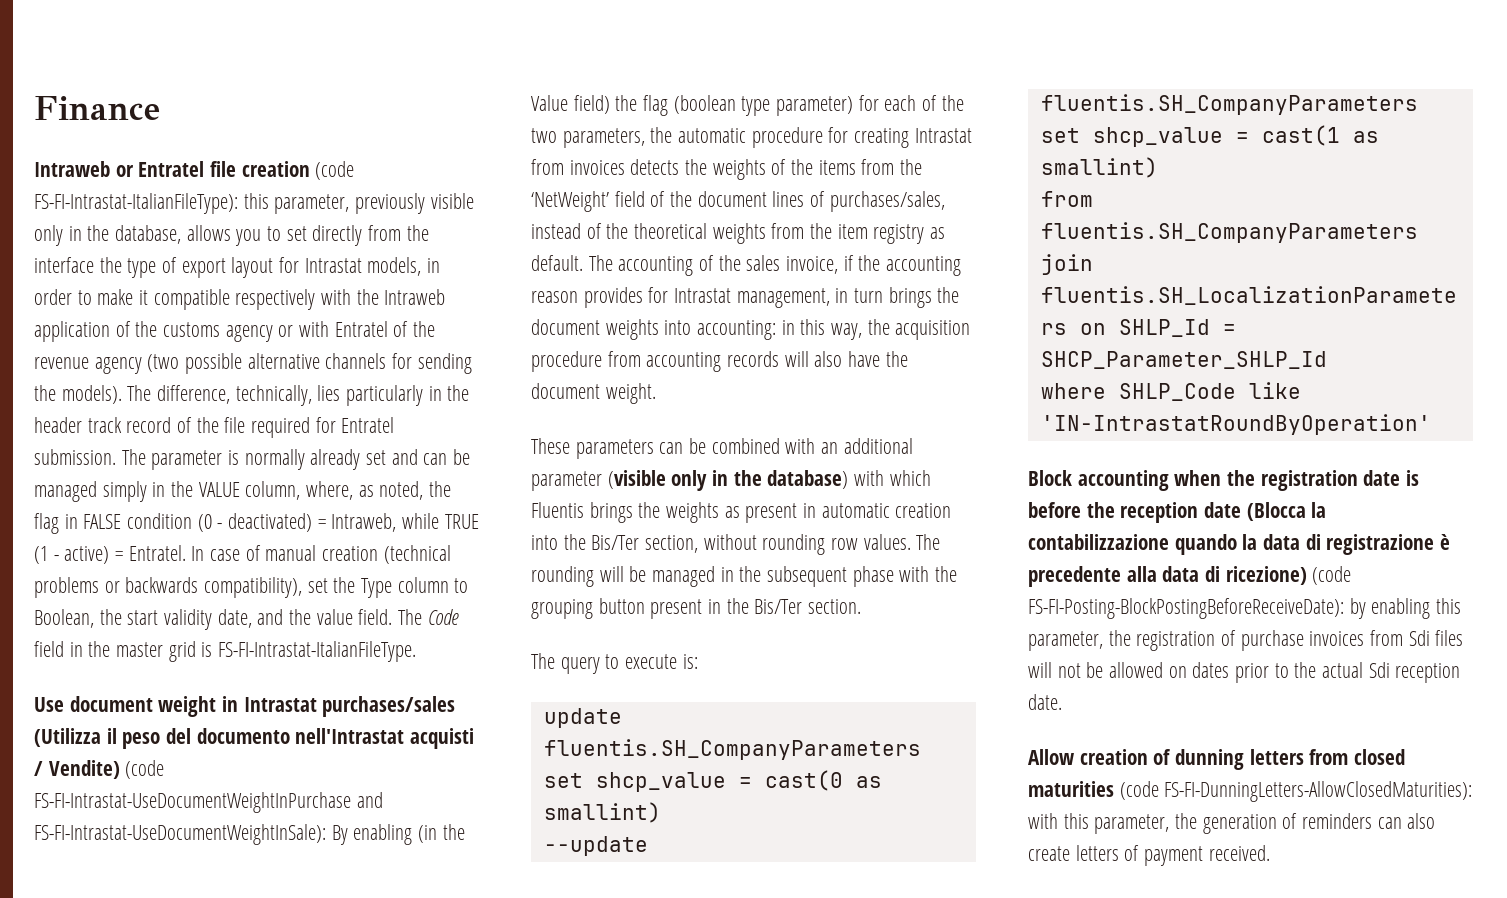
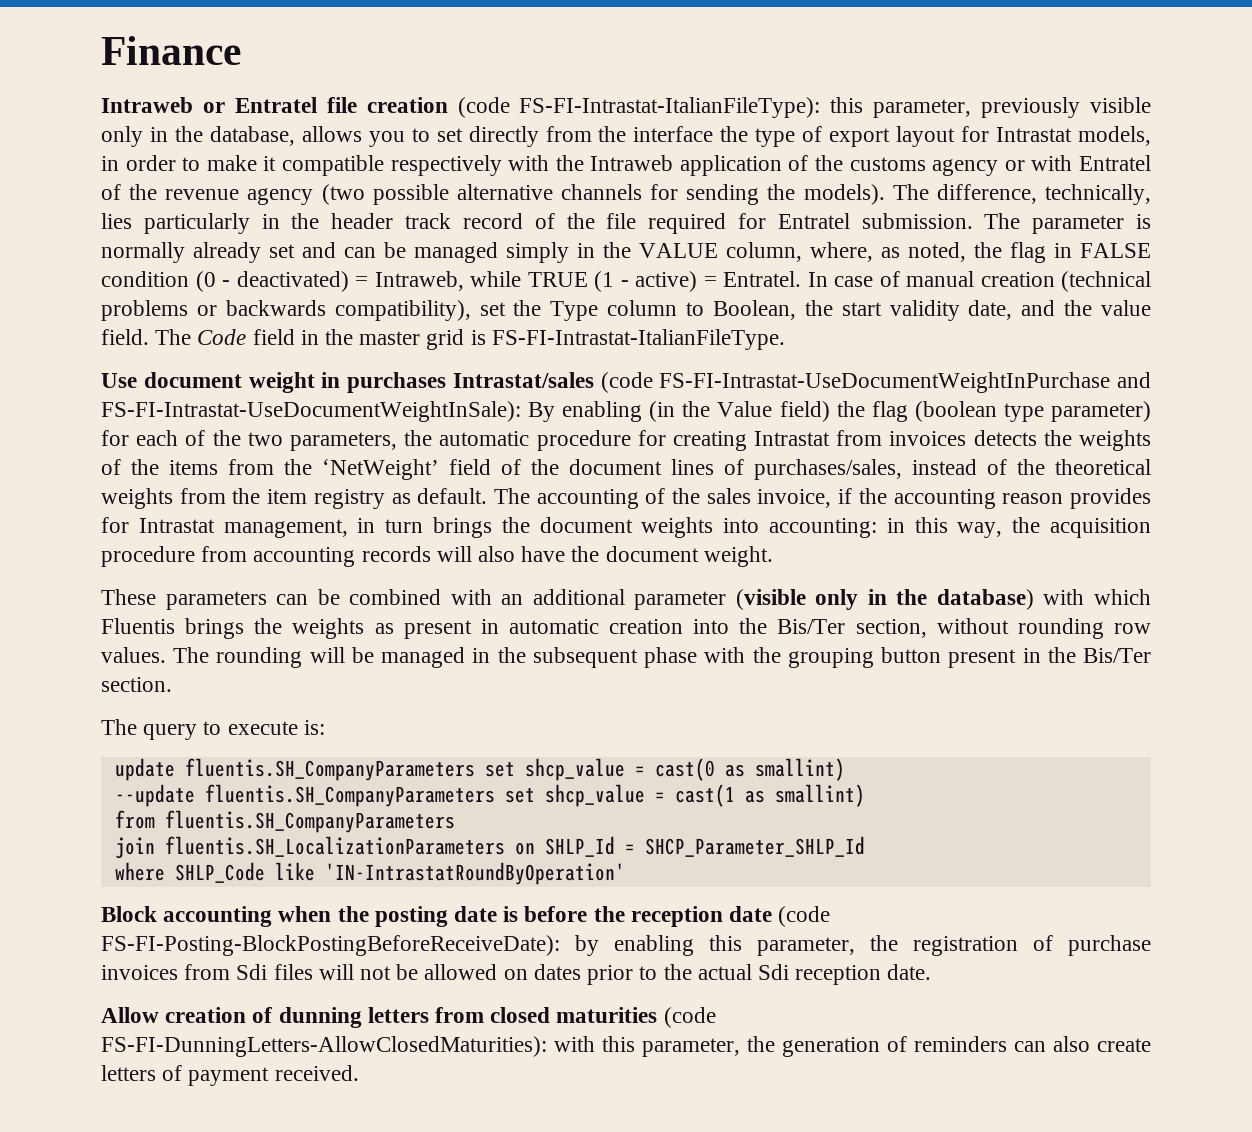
- Use document weight in Intrastat purchases/sales (Utilizza il peso del documento nell'Intrastat acquisti / Vendite) (code FS-FI-Intrastat-UseDocumentWeightInPurchase and FS-FI-Intrastat-UseDocumentWeightInSale): By enabling (in the Value field) the flag (boolean type parameter) for each of the two parameters, the automatic procedure for creating Intrastat from invoices detects the weights of the items from the ‘NetWeight’ field of the document lines of purchases/sales, instead of the theoretical weights from the item registry as default.
+ Use document weight in purchases Intrastat/sales (code FS-FI-Intrastat-UseDocumentWeightInPurchase and FS-FI-Intrastat-UseDocumentWeightInSale): By enabling (in the Value field) the flag (boolean type parameter) for each of the two parameters, the automatic procedure for creating Intrastat from invoices detects the weights of the items from the ‘NetWeight’ field of the document lines of purchases/sales, instead of the theoretical weights from the item registry as default.
- Block accounting when the registration date is before the reception date (Blocca la contabilizzazione quando la data di registrazione è precedente alla data di ricezione) (code FS-FI-Posting-BlockPostingBeforeReceiveDate): by enabling this parameter, the registration of purchase invoices from Sdi files will not be allowed on dates prior to the actual Sdi reception date.
+ Block accounting when the posting date is before the reception date (code FS-FI-Posting-BlockPostingBeforeReceiveDate): by enabling this parameter, the registration of purchase invoices from Sdi files will not be allowed on dates prior to the actual Sdi reception date.

